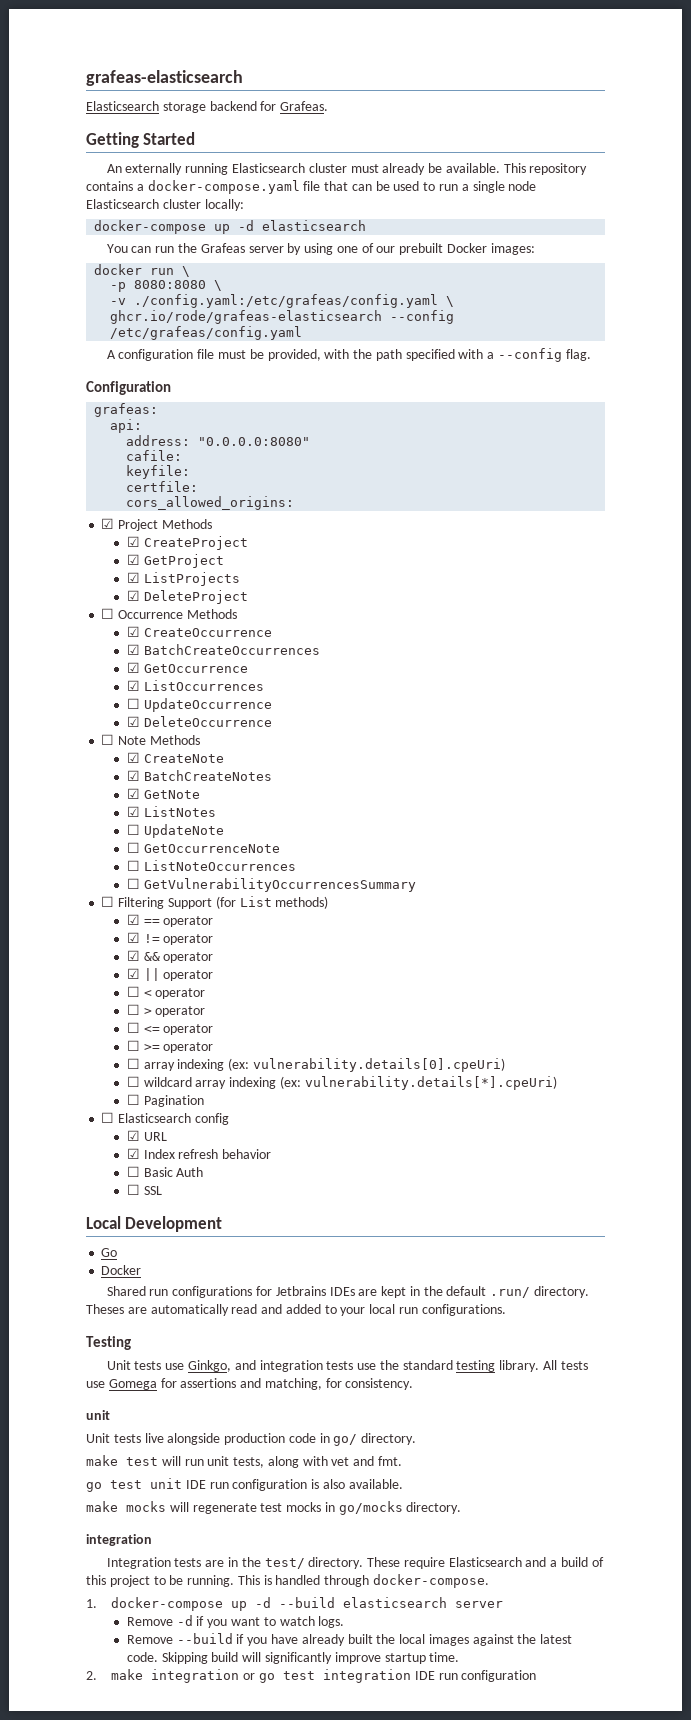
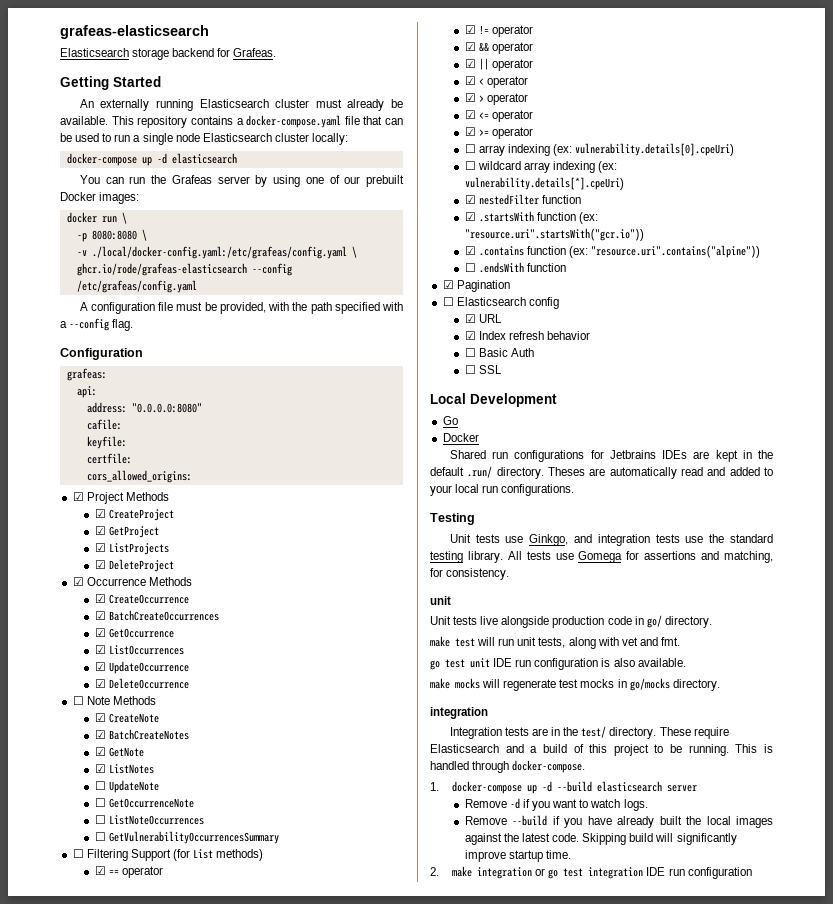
- -v ./config.yaml:/etc/grafeas/config.yaml \
+ -v ./local/docker-config.yaml:/etc/grafeas/config.yaml \
- ☐ Occurrence Methods
+ ☑ Occurrence Methods
- ☐ UpdateOccurrence
+ ☑ UpdateOccurrence
- ☐ < operator
+ ☑ < operator
- ☐ > operator
+ ☑ > operator
- ☐ <= operator
+ ☑ <= operator
- ☐ >= operator
+ ☑ >= operator
- ☐ Pagination
+ ☑ nestedFilter function
+ ☑ .startsWith function (ex: "resource.uri".startsWith("gcr.io"))
+ ☑ .contains function (ex: "resource.uri".contains("alpine"))
+ ☐ .endsWith function
+ ☑ Pagination

